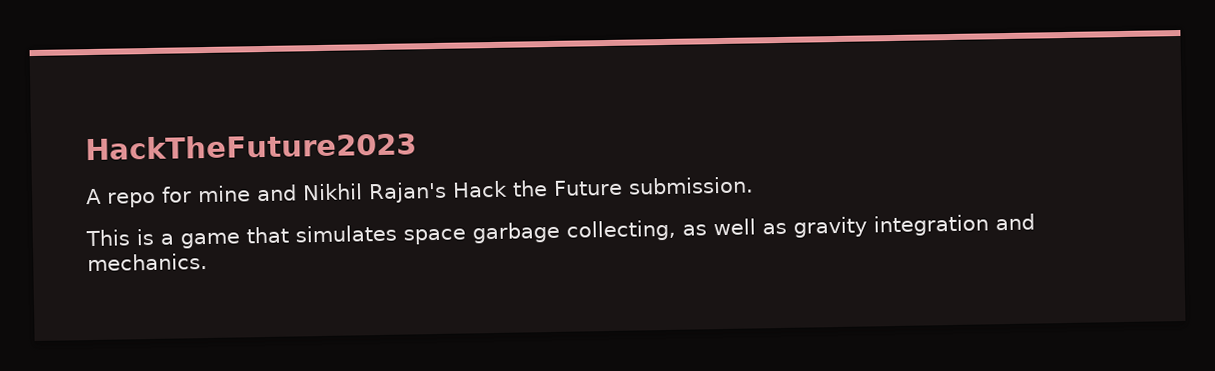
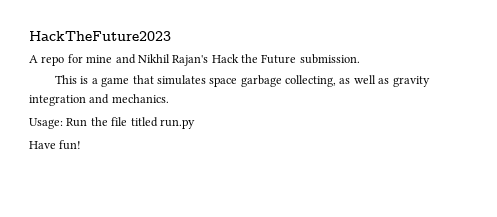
+ Usage: Run the file titled run.py
+ Have fun!

